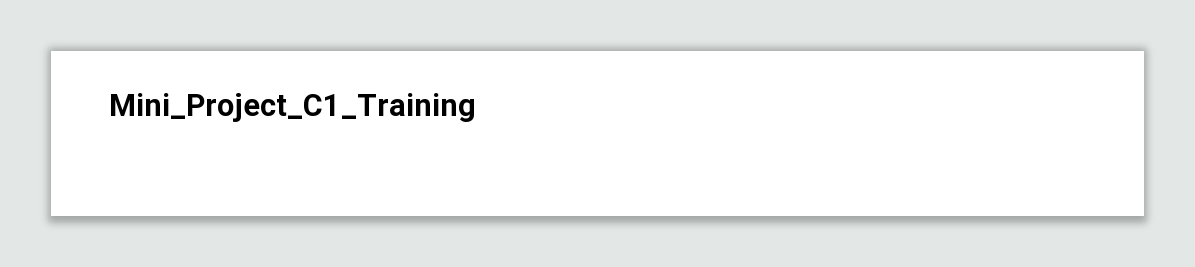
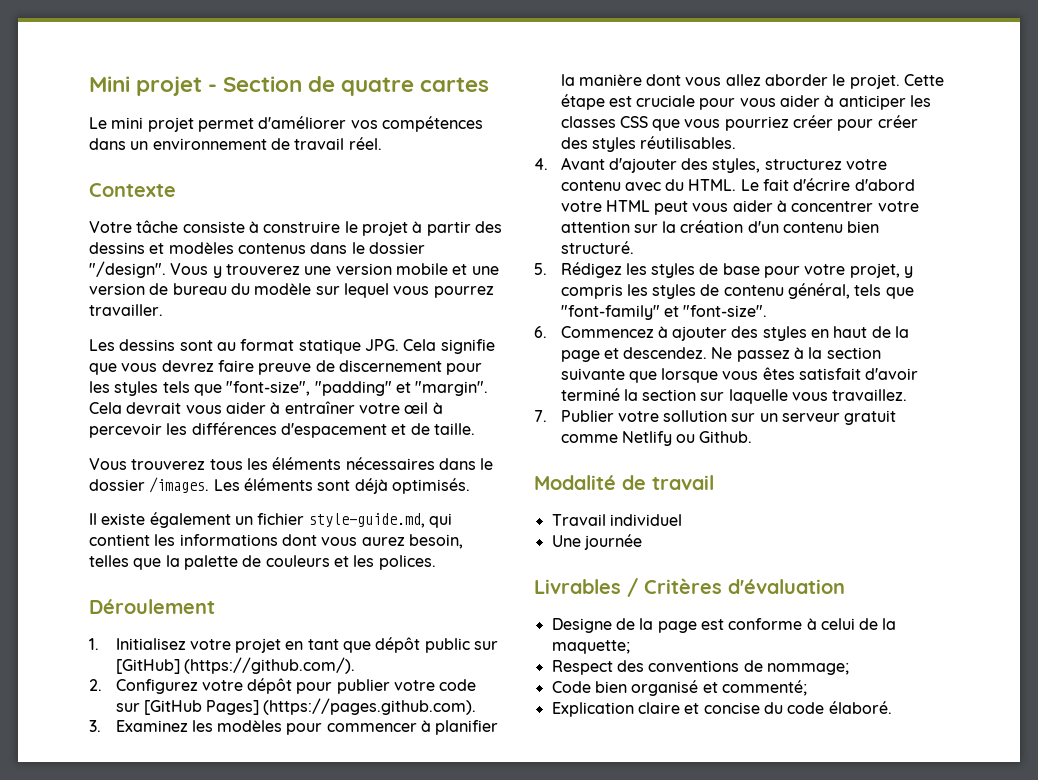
- Mini_Project_C1_Training
+ Mini projet - Section de quatre cartes
+ Le mini projet permet d'améliorer vos compétences dans un environnement de travail réel.
+ Contexte
+ Votre tâche consiste à construire le projet à partir des dessins et modèles contenus dans le dossier "/design". Vous y trouverez une version mobile et une version de bureau du modèle sur lequel vous pourrez travailler.
+ Les dessins sont au format statique JPG. Cela signifie que vous devrez faire preuve de discernement pour les styles tels que "font-size", "padding" et "margin". Cela devrait vous aider à entraîner votre œil à percevoir les différences d'espacement et de taille.
+ Vous trouverez tous les éléments nécessaires dans le dossier /images. Les éléments sont déjà optimisés.
+ Il existe également un fichier style-guide.md, qui contient les informations dont vous aurez besoin, telles que la palette de couleurs et les polices.
+ Déroulement
+ 1. Initialisez votre projet en tant que dépôt public sur [GitHub] (https://github.com/).
+ 2. Configurez votre dépôt pour publier votre code sur [GitHub Pages] (https://pages.github.com).
+ 3. Examinez les modèles pour commencer à planifier la manière dont vous allez aborder le projet. Cette étape est cruciale pour vous aider à anticiper les classes CSS que vous pourriez créer pour créer des styles réutilisables.
+ 4. Avant d'ajouter des styles, structurez votre contenu avec du HTML. Le fait d'écrire d'abord votre HTML peut vous aider à concentrer votre attention sur la création d'un contenu bien structuré.
+ 5. Rédigez les styles de base pour votre projet, y compris les styles de contenu général, tels que "font-family" et "font-size".
+ 6. Commencez à ajouter des styles en haut de la page et descendez. Ne passez à la section suivante que lorsque vous êtes satisfait d'avoir terminé la section sur laquelle vous travaillez.
+ 7. Publier votre sollution sur un serveur gratuit comme Netlify ou Github.
+ Modalité de travail
+ Travail individuel
+ Une journée
+ Livrables / Critères d'évaluation
+ Designe de la page est conforme à celui de la maquette;
+ Respect des conventions de nommage;
+ Code bien organisé et commenté;
+ Explication claire et concise du code élaboré.

